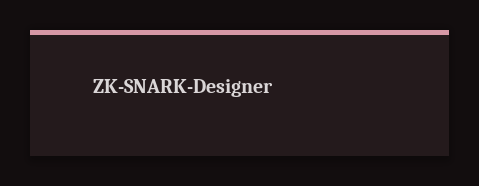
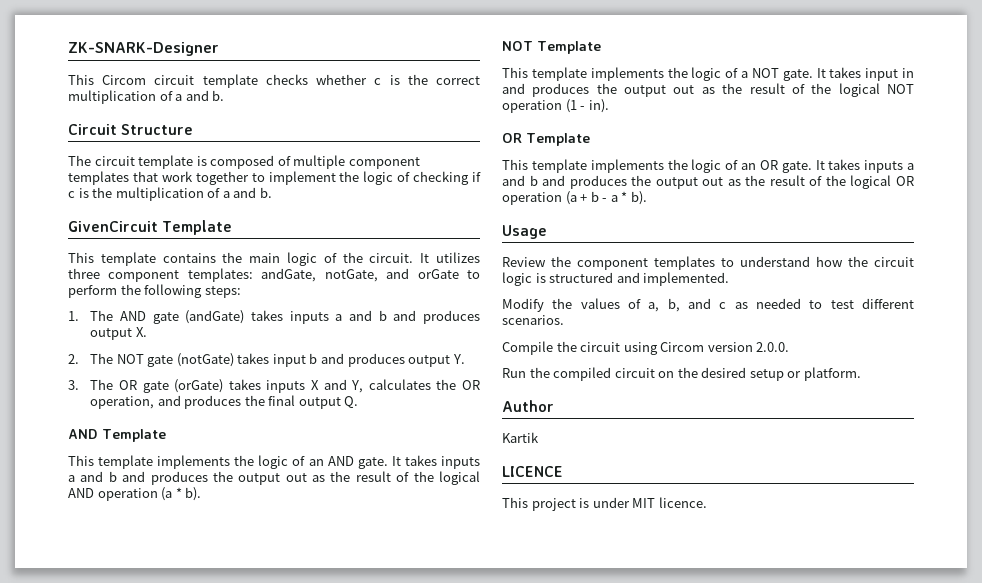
+ This Circom circuit template checks whether c is the correct multiplication of a and b.
+ Circuit Structure
+ The circuit template is composed of multiple component templates that work together to implement the logic of checking if c is the multiplication of a and b.
+ GivenCircuit Template
+ This template contains the main logic of the circuit. It utilizes three component templates: andGate, notGate, and orGate to perform the following steps:
+ 1. The AND gate (andGate) takes inputs a and b and produces output X.
+ 2. The NOT gate (notGate) takes input b and produces output Y.
+ 3. The OR gate (orGate) takes inputs X and Y, calculates the OR operation, and produces the final output Q.
+ AND Template
+ This template implements the logic of an AND gate. It takes inputs a and b and produces the output out as the result of the logical AND operation (a * b).
+ NOT Template
+ This template implements the logic of a NOT gate. It takes input in and produces the output out as the result of the logical NOT operation (1 - in).
+ OR Template
+ This template implements the logic of an OR gate. It takes inputs a and b and produces the output out as the result of the logical OR operation (a + b - a * b).
+ Usage
+ Review the component templates to understand how the circuit logic is structured and implemented.
+ Modify the values of a, b, and c as needed to test different scenarios.
+ Compile the circuit using Circom version 2.0.0.
+ Run the compiled circuit on the desired setup or platform.
+ Author
+ Kartik
+ LICENCE
+ This project is under MIT licence.

